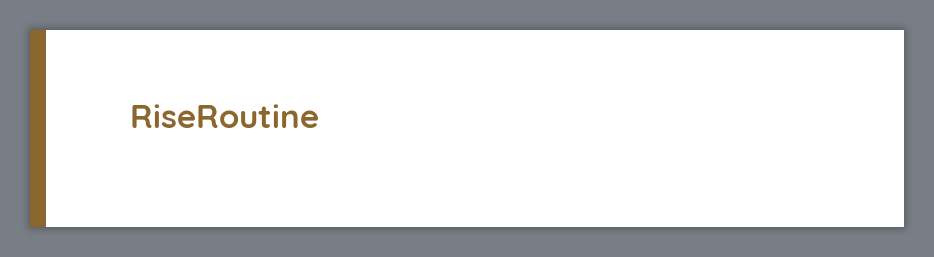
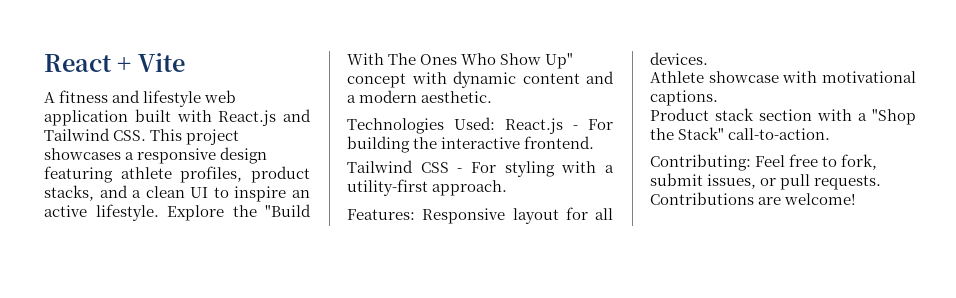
- RiseRoutine
+ React + Vite
+ A fitness and lifestyle web application built with React.js and Tailwind CSS. This project showcases a responsive design featuring athlete profiles, product stacks, and a clean UI to inspire an active lifestyle. Explore the "Build With The Ones Who Show Up" concept with dynamic content and a modern aesthetic.
+ Technologies Used: React.js - For building the interactive frontend.
+ Tailwind CSS - For styling with a utility-first approach.
+ Features: Responsive layout for all devices.
+ Athlete showcase with motivational captions.
+ Product stack section with a "Shop the Stack" call-to-action.
+ Contributing: Feel free to fork, submit issues, or pull requests. Contributions are welcome!

